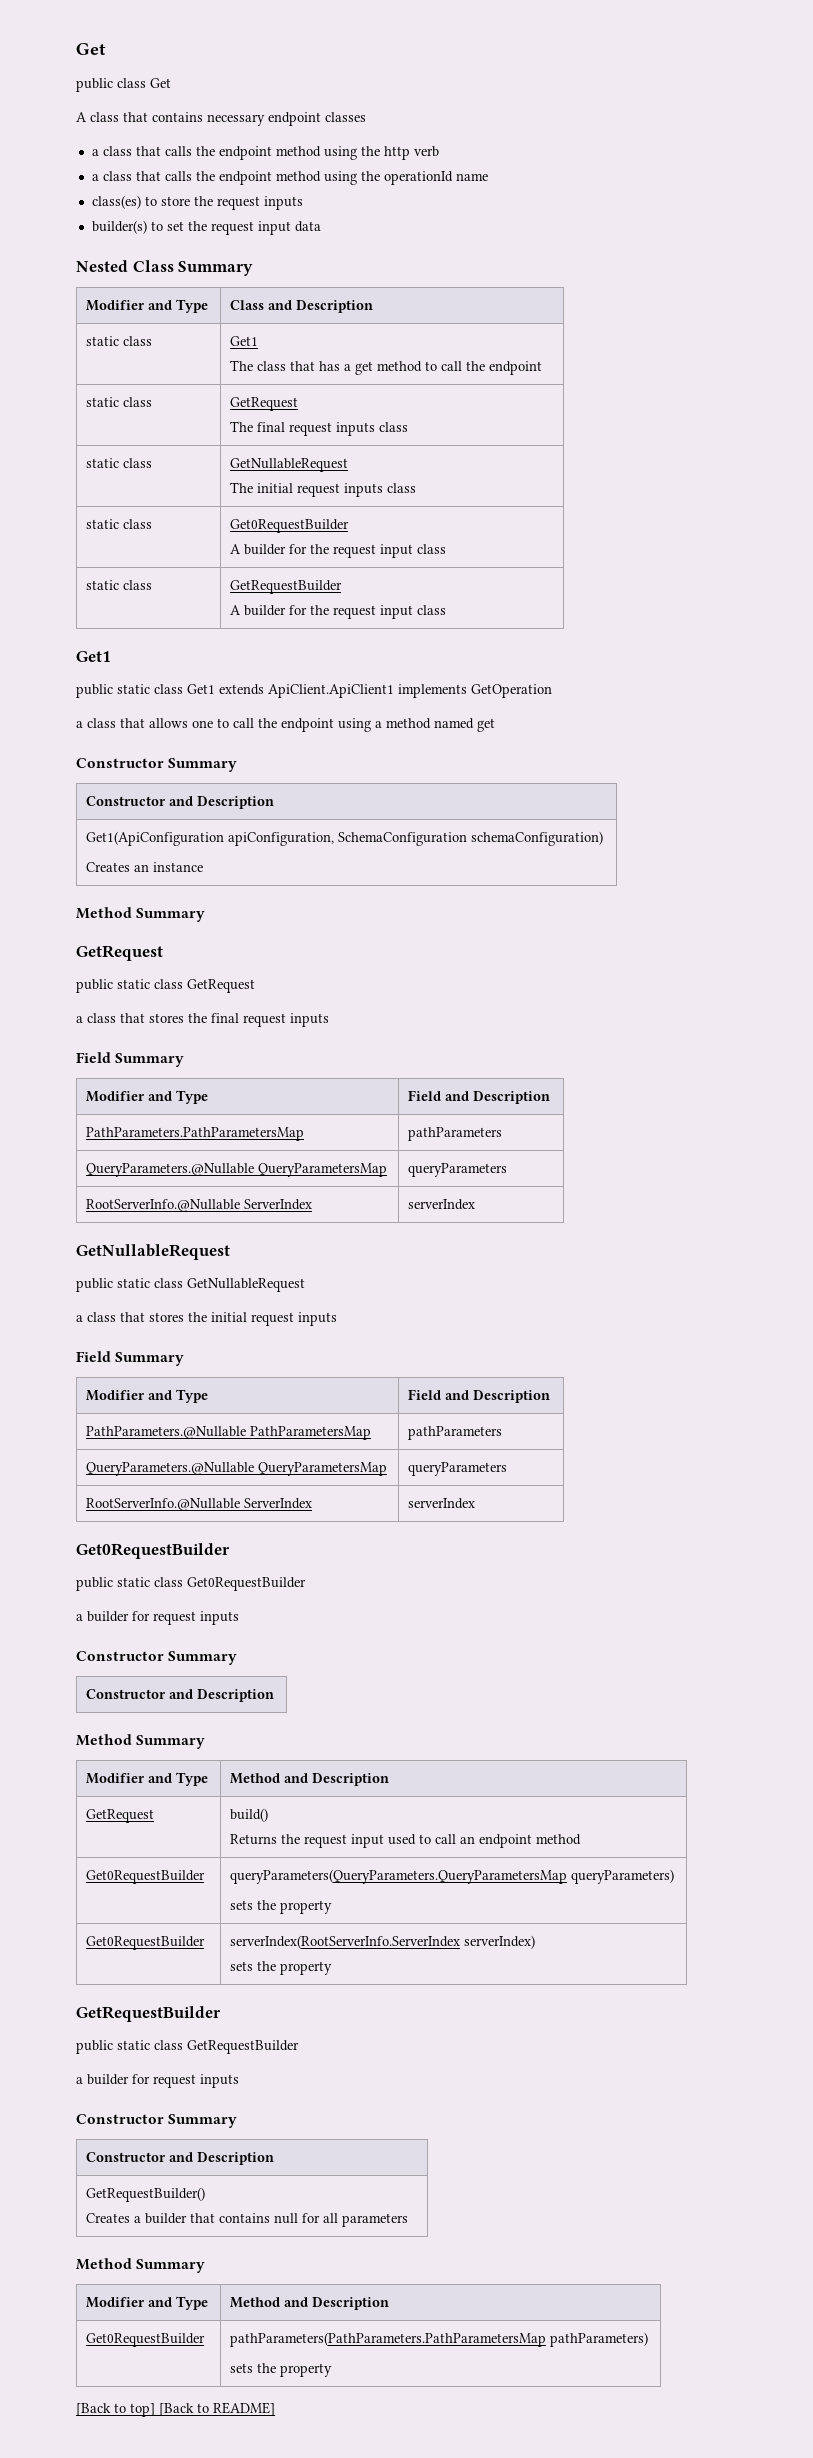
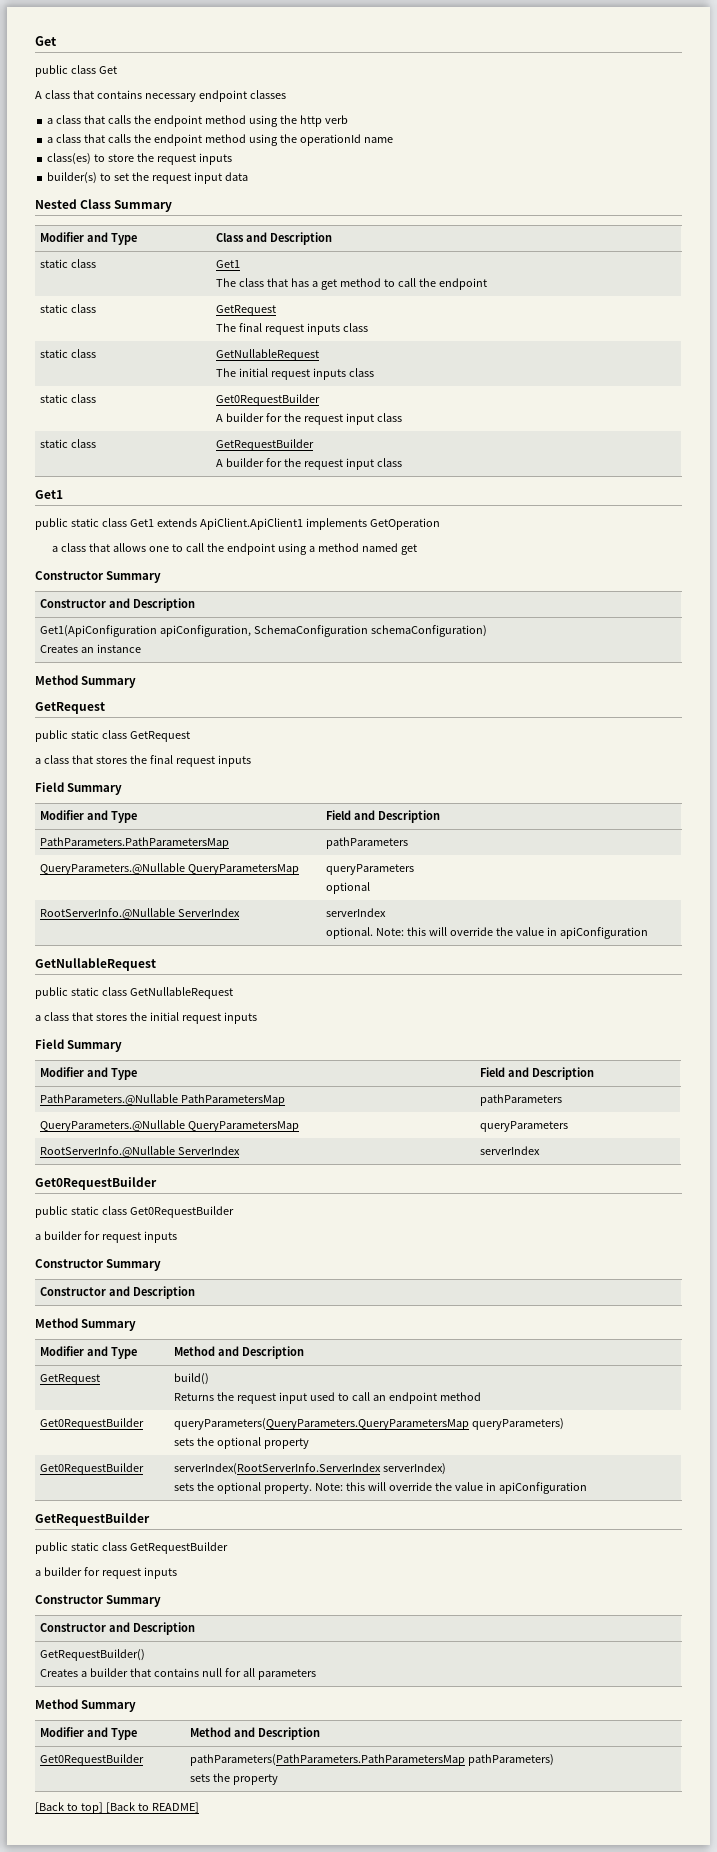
  PathParameters.PathParametersMap | pathParameters
  QueryParameters.@Nullable QueryParametersMap | queryParameters
+ optional
  RootServerInfo.@Nullable ServerIndex | serverIndex
+ optional. Note: this will override the value in apiConfiguration
  Get0RequestBuilder | queryParameters(QueryParameters.QueryParametersMap queryParameters)
- sets the property
+ sets the optional property
  Get0RequestBuilder | serverIndex(RootServerInfo.ServerIndex serverIndex)
- sets the property
+ sets the optional property. Note: this will override the value in apiConfiguration

